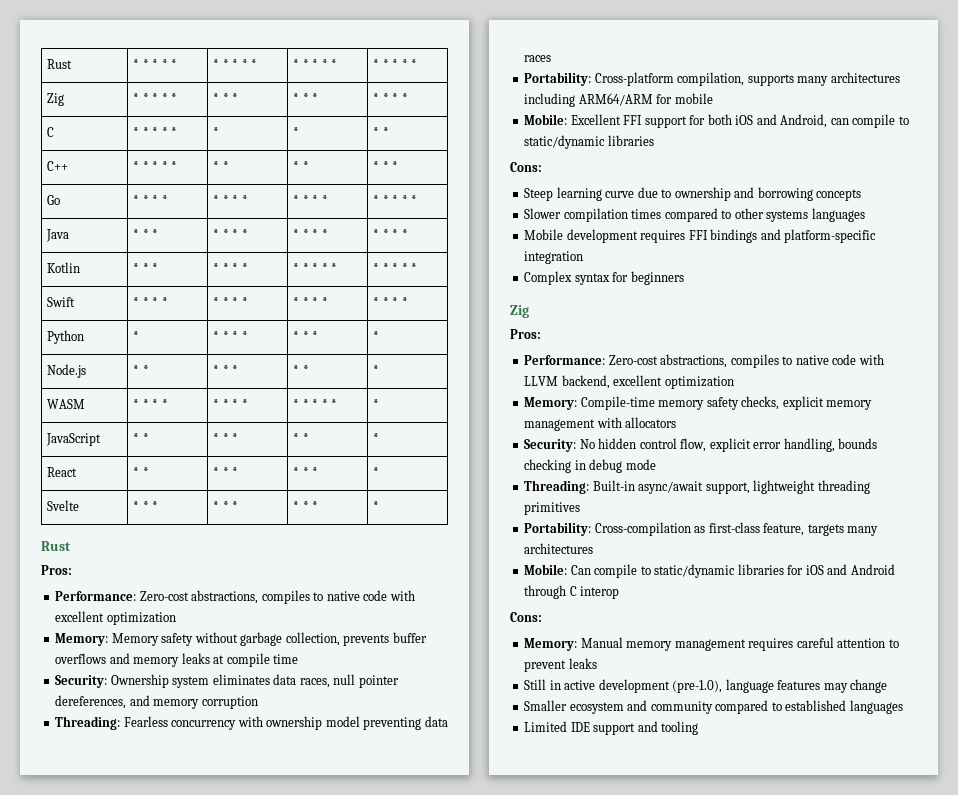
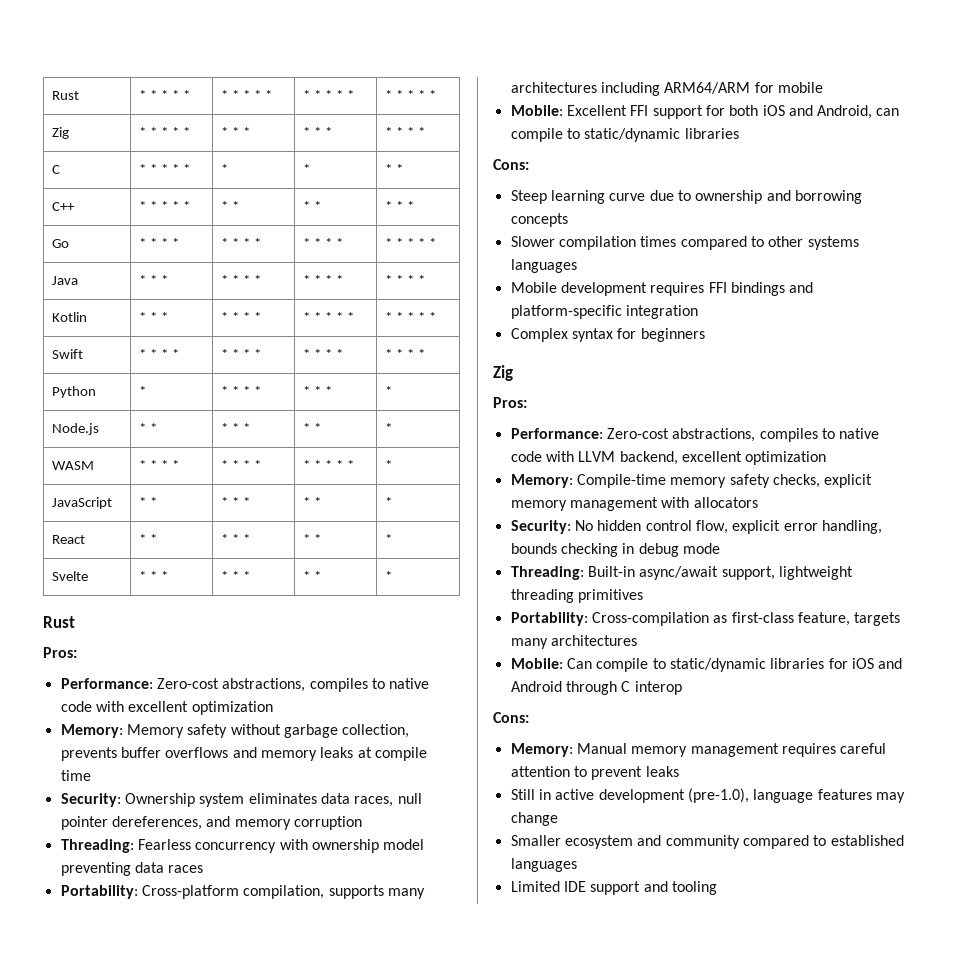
- React | * * | * * * | * * * | *
+ React | * * | * * * | * * | *
- Svelte | * * * | * * * | * * * | *
+ Svelte | * * * | * * * | * * | *

